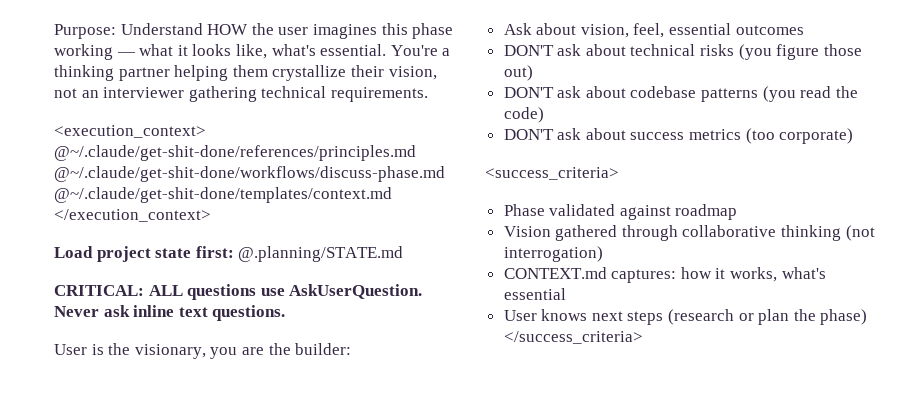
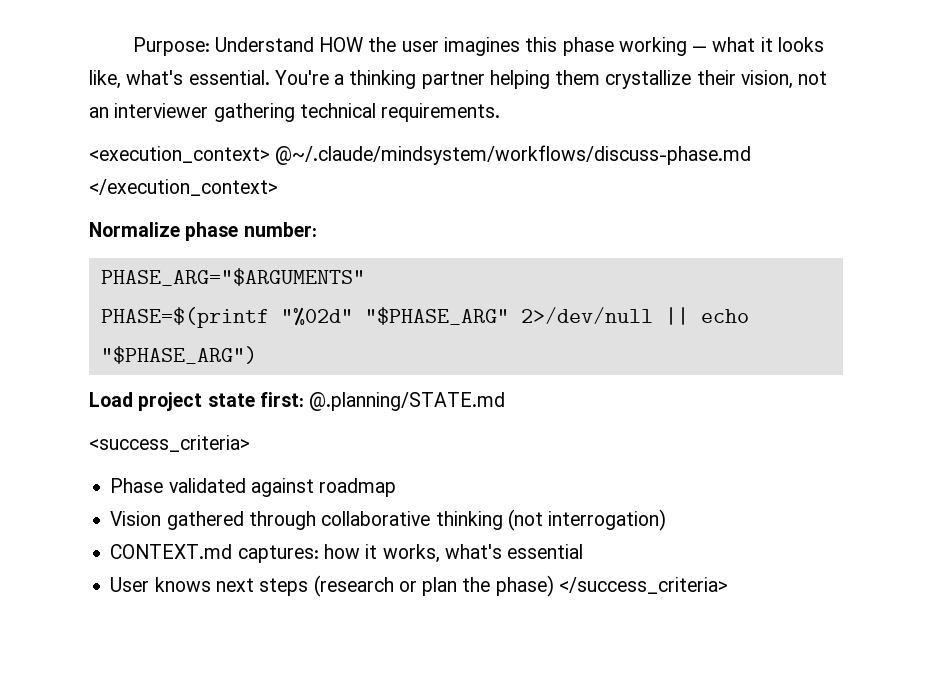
- <execution_context> @~/.claude/get-shit-done/references/principles.md @~/.claude/get-shit-done/workflows/discuss-phase.md @~/.claude/get-shit-done/templates/context.md </execution_context>
+ <execution_context> @~/.claude/mindsystem/workflows/discuss-phase.md </execution_context>
+ Normalize phase number:
+ PHASE_ARG="$ARGUMENTS"
+ PHASE=$(printf "%02d" "$PHASE_ARG" 2>/dev/null || echo "$PHASE_ARG")
- CRITICAL: ALL questions use AskUserQuestion. Never ask inline text questions.
- User is the visionary, you are the builder:
- Ask about vision, feel, essential outcomes
- DON'T ask about technical risks (you figure those out)
- DON'T ask about codebase patterns (you read the code)
- DON'T ask about success metrics (too corporate)

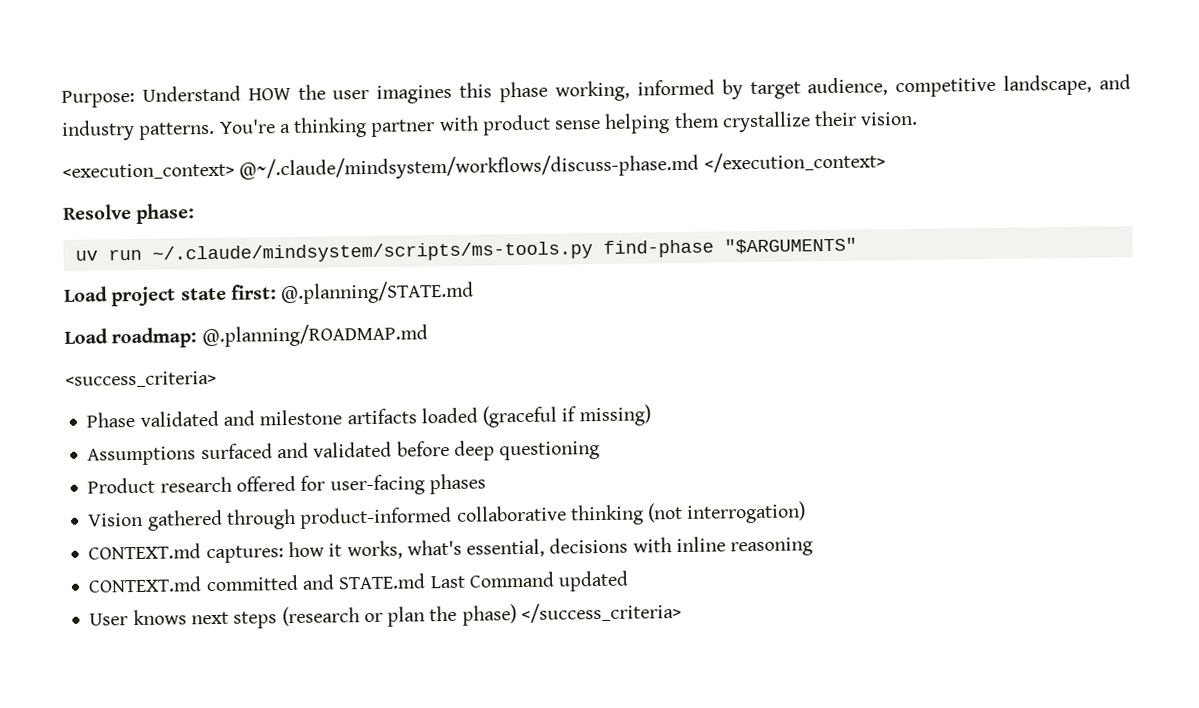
- Purpose: Understand HOW the user imagines this phase working — what it looks like, what's essential.
+ Purpose: Understand HOW the user imagines this phase working, informed by target audience, competitive landscape, and industry patterns.
- You're a thinking partner helping them crystallize their vision, not an interviewer gathering technical requirements.
+ You're a thinking partner with product sense helping them crystallize their vision.
  <execution_context> @~/.claude/mindsystem/workflows/discuss-phase.md </execution_context>
- Normalize phase number:
- PHASE_ARG="$ARGUMENTS"
- PHASE=$(printf "%02d" "$PHASE_ARG" 2>/dev/null || echo "$PHASE_ARG")
+ Resolve phase:
+ uv run ~/.claude/mindsystem/scripts/ms-tools.py find-phase "$ARGUMENTS"
+ Load roadmap: @.planning/ROADMAP.md
- Phase validated against roadmap
+ Phase validated and milestone artifacts loaded (graceful if missing)
+ Assumptions surfaced and validated before deep questioning
+ Product research offered for user-facing phases
- Vision gathered through collaborative thinking (not interrogation)
+ Vision gathered through product-informed collaborative thinking (not interrogation)
- CONTEXT.md captures: how it works, what's essential
+ CONTEXT.md captures: how it works, what's essential, decisions with inline reasoning
+ CONTEXT.md committed and STATE.md Last Command updated

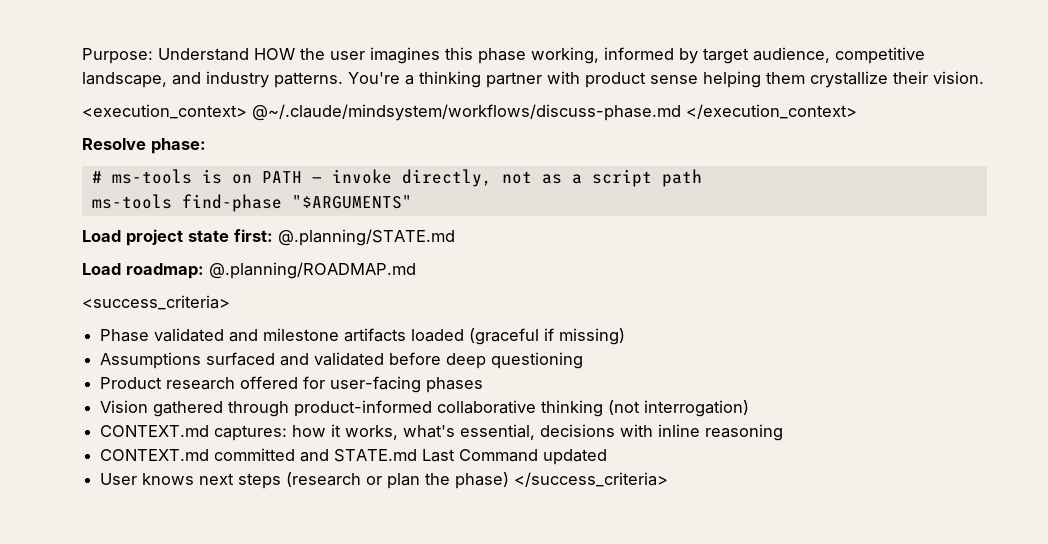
- uv run ~/.claude/mindsystem/scripts/ms-tools.py find-phase "$ARGUMENTS"
+ # ms-tools is on PATH — invoke directly, not as a script path
+ ms-tools find-phase "$ARGUMENTS"

